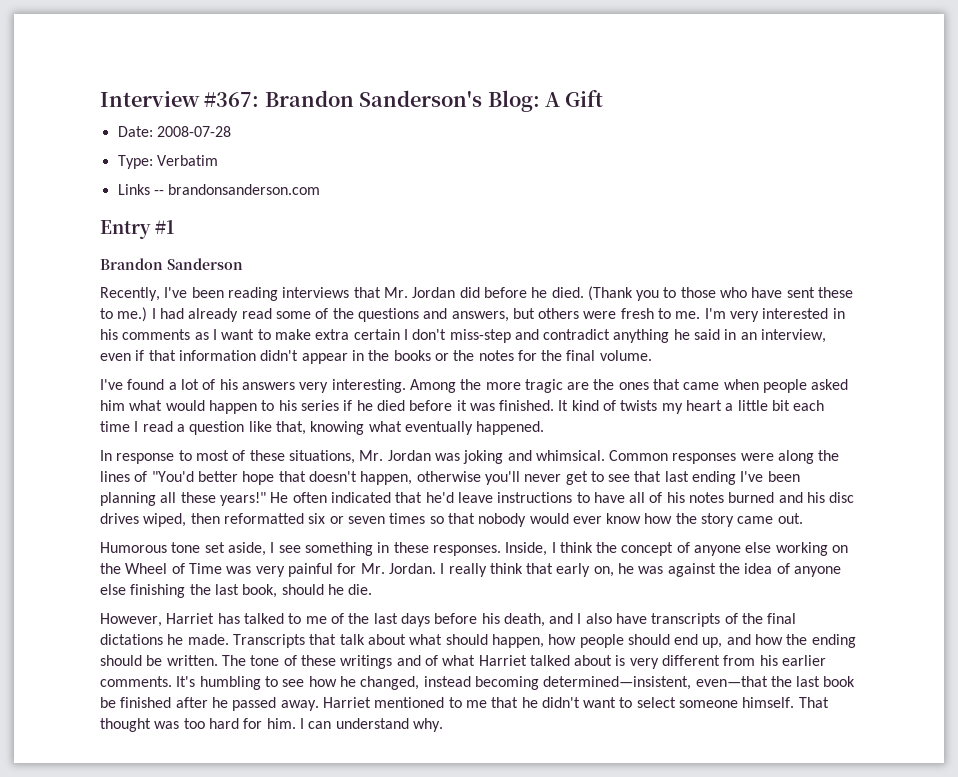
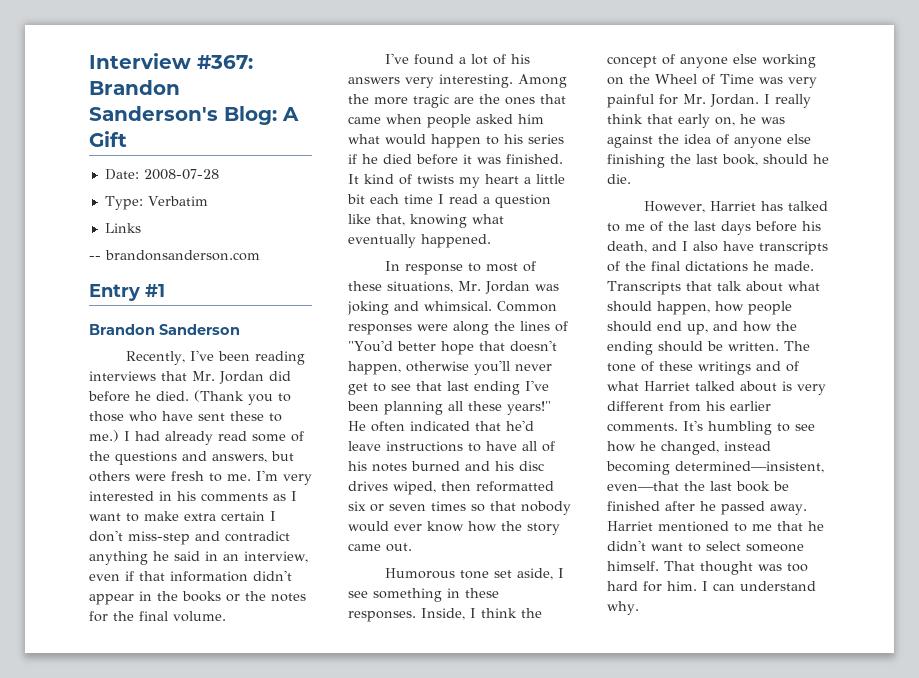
- Links -- brandonsanderson.com
+ Links
+ -- brandonsanderson.com

